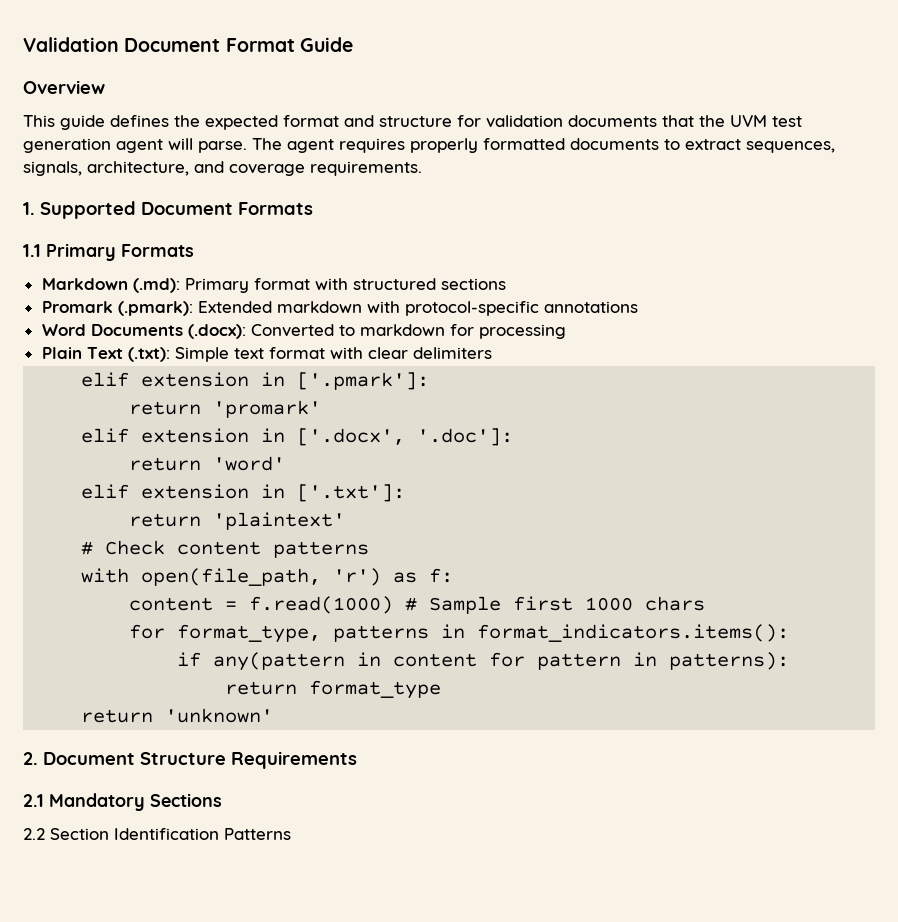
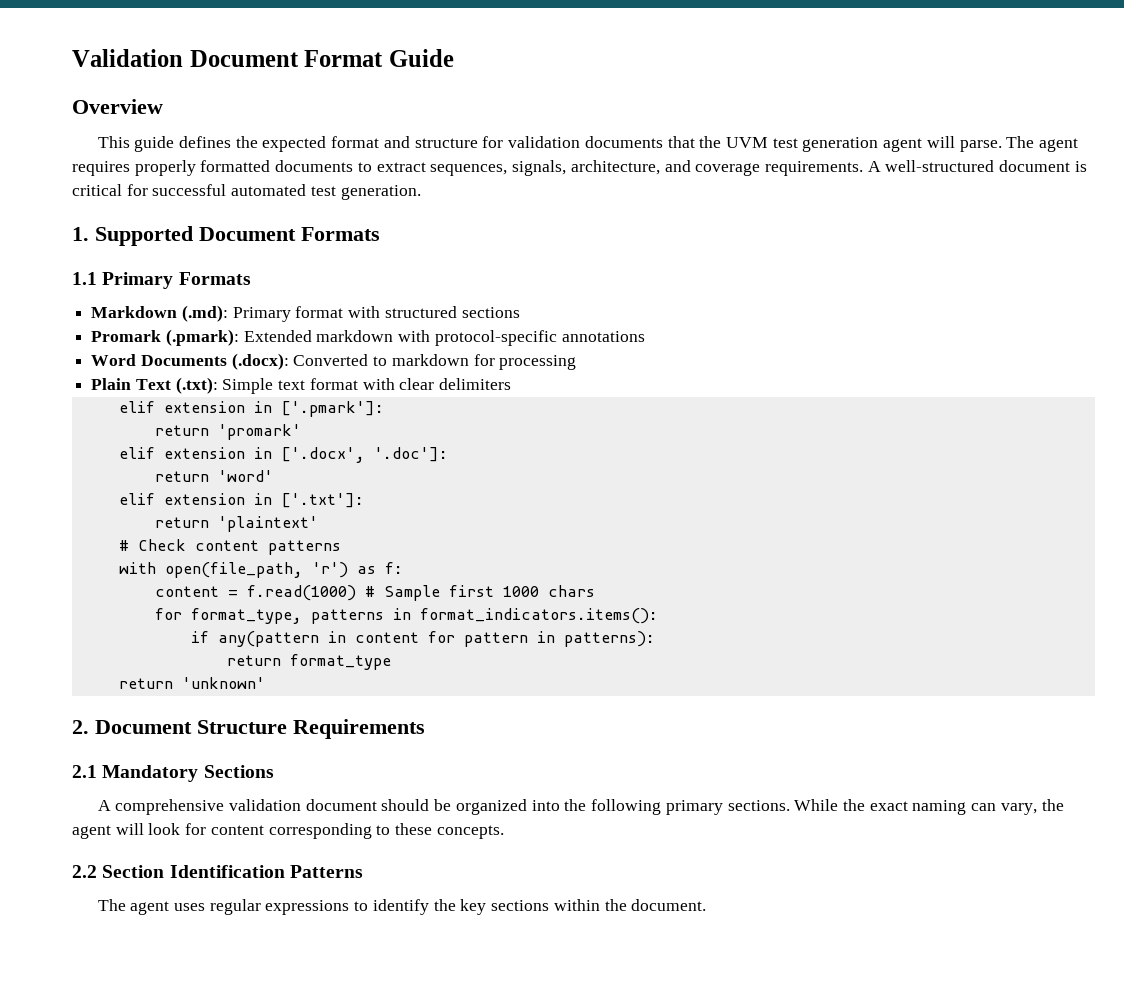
+ A well-structured document is critical for successful automated test generation.
+ A comprehensive validation document should be organized into the following primary sections. While the exact naming can vary, the agent will look for content corresponding to these concepts.
  2.2 Section Identification Patterns
+ The agent uses regular expressions to identify the key sections within the document.

